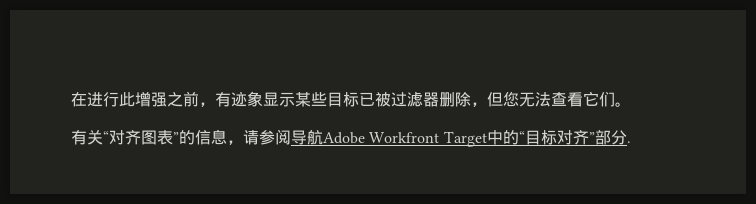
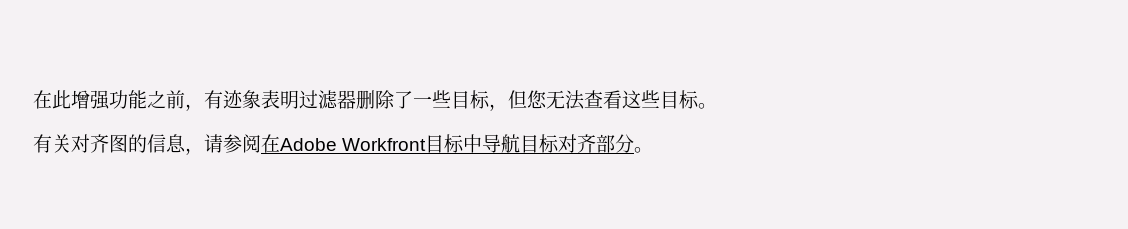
- 在进行此增强之前，有迹象显示某些目标已被过滤器删除，但您无法查看它们。
+ 在此增强功能之前，有迹象表明过滤器删除了一些目标，但您无法查看这些目标。
- 有关“对齐图表”的信息，请参阅导航Adobe Workfront Target中的“目标对齐”部分.
+ 有关对齐图的信息，请参阅在Adobe Workfront目标中导航目标对齐部分。

